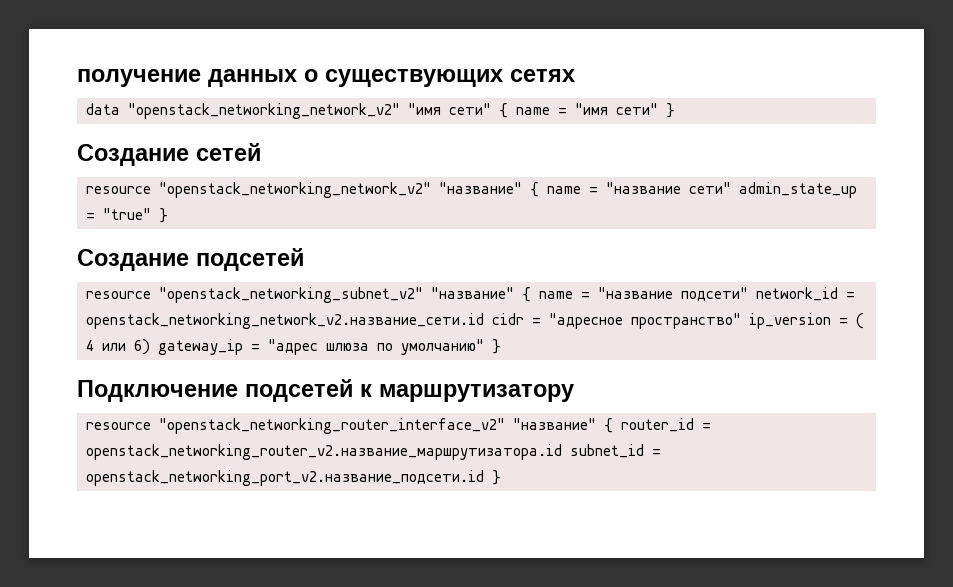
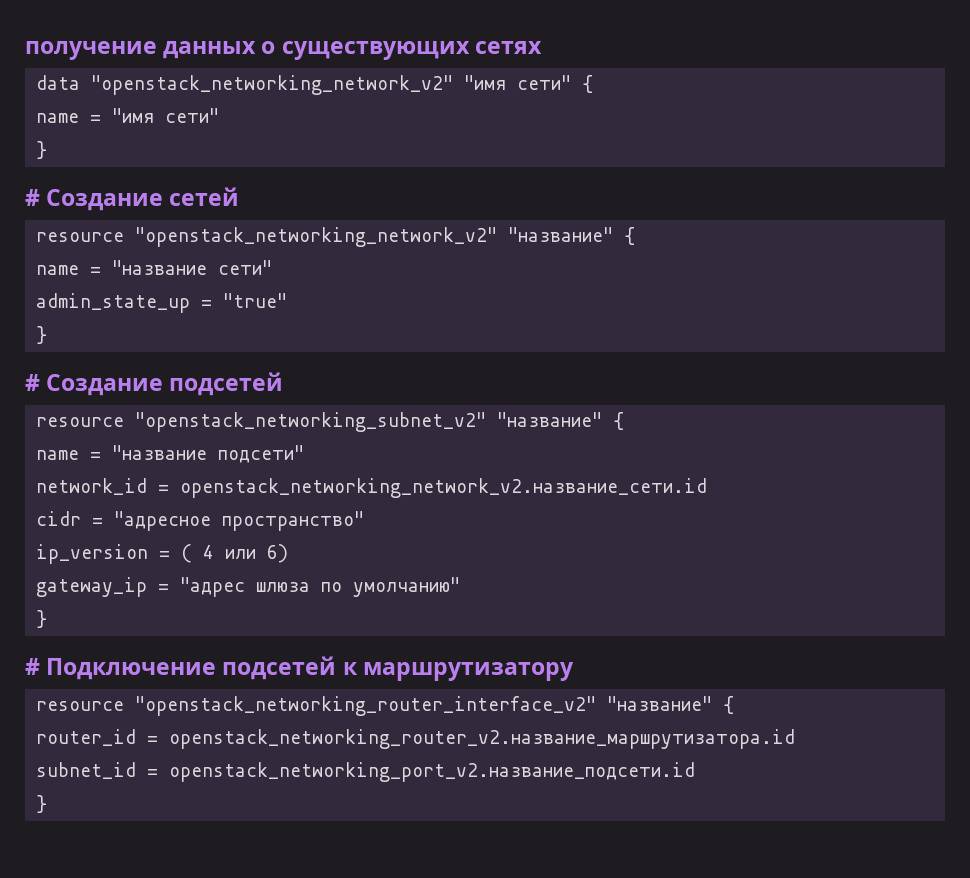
- data "openstack_networking_network_v2" "имя сети" { name = "имя сети" }
- Создание сетей
+ data "openstack_networking_network_v2" "имя сети" {
+ name = "имя сети"
+ }
+ # Создание сетей
- resource "openstack_networking_network_v2" "название" { name = "название сети" admin_state_up = "true" }
- Создание подсетей
+ resource "openstack_networking_network_v2" "название" {
+ name = "название сети"
+ admin_state_up = "true"
+ }
+ # Создание подсетей
- resource "openstack_networking_subnet_v2" "название" { name = "название подсети" network_id = openstack_networking_network_v2.название_сети.id cidr = "адресное пространство" ip_version = ( 4 или 6) gateway_ip = "адрес шлюза по умолчанию" }
- Подключение подсетей к маршрутизатору
+ resource "openstack_networking_subnet_v2" "название" {
+ name = "название подсети"
+ network_id = openstack_networking_network_v2.название_сети.id
+ cidr = "адресное пространство"
+ ip_version = ( 4 или 6)
+ gateway_ip = "адрес шлюза по умолчанию"
+ }
+ # Подключение подсетей к маршрутизатору
- resource "openstack_networking_router_interface_v2" "название" { router_id = openstack_networking_router_v2.название_маршрутизатора.id subnet_id = openstack_networking_port_v2.название_подсети.id }
+ resource "openstack_networking_router_interface_v2" "название" {
+ router_id = openstack_networking_router_v2.название_маршрутизатора.id
+ subnet_id = openstack_networking_port_v2.название_подсети.id
+ }

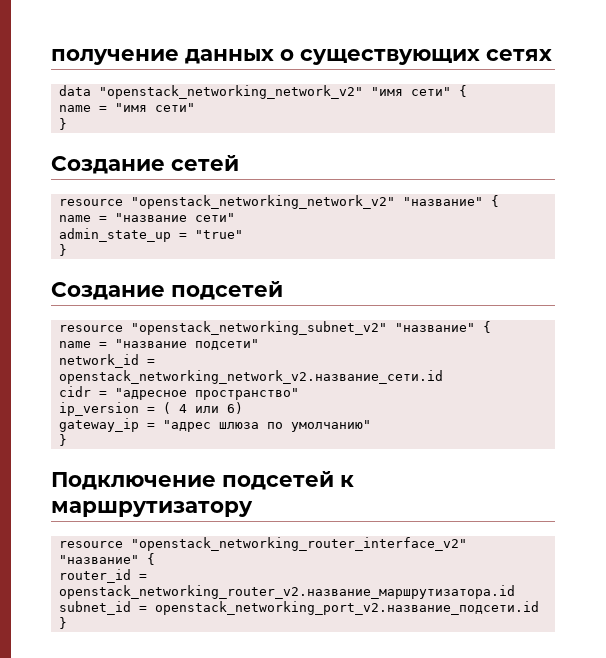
- # Создание сетей
+ Создание сетей
- # Создание подсетей
+ Создание подсетей
- # Подключение подсетей к маршрутизатору
+ Подключение подсетей к маршрутизатору

